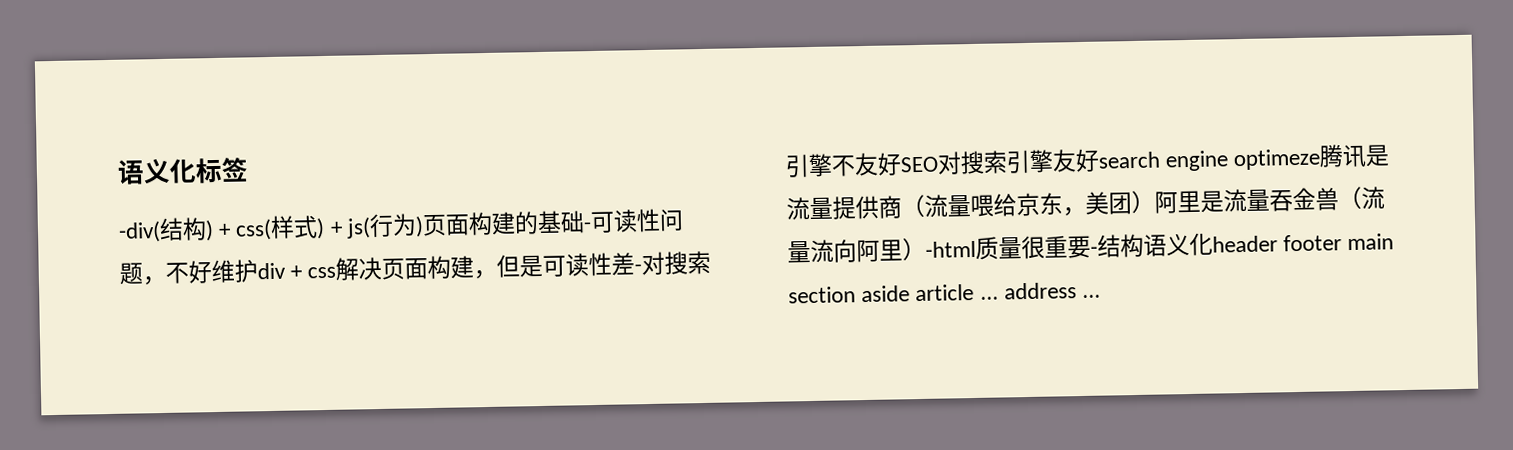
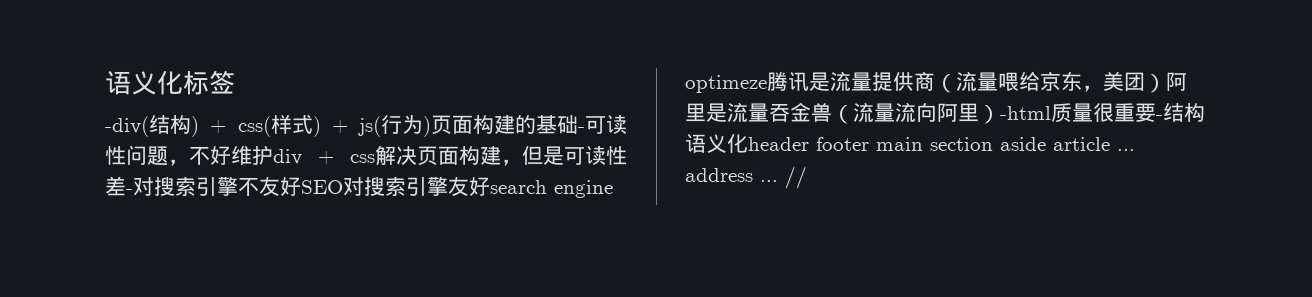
- -div(结构) + css(样式) + js(行为)页面构建的基础-可读性问题，不好维护div + css解决页面构建，但是可读性差-对搜索引擎不友好SEO对搜索引擎友好search engine optimeze腾讯是流量提供商（流量喂给京东，美团）阿里是流量吞金兽（流量流向阿里）-html质量很重要-结构语义化header footer main section aside article ... address ...
+ -div(结构) + css(样式) + js(行为)页面构建的基础-可读性问题，不好维护div + css解决页面构建，但是可读性差-对搜索引擎不友好SEO对搜索引擎友好search engine optimeze腾讯是流量提供商（流量喂给京东，美团）阿里是流量吞金兽（流量流向阿里）-html质量很重要-结构语义化header footer main section aside article ... address ... //

